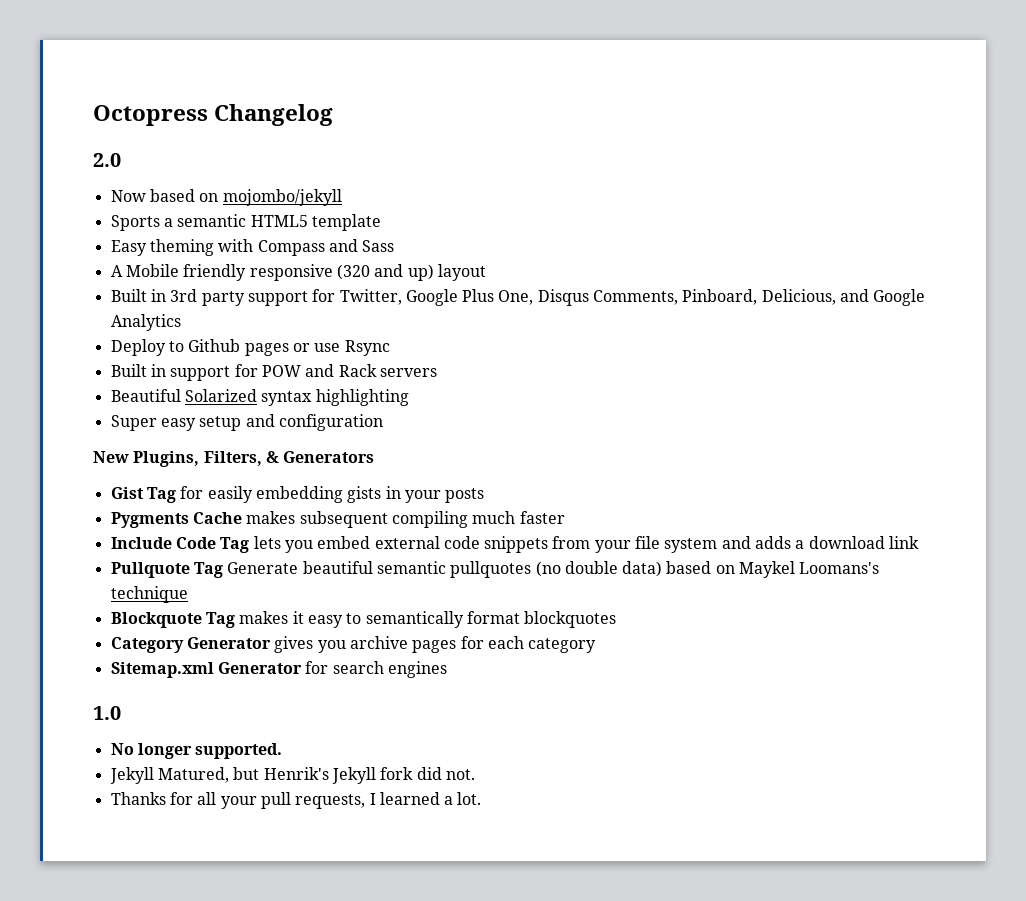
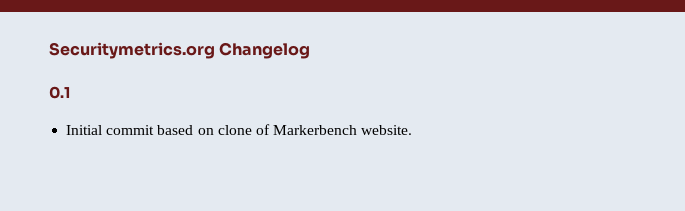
- Octopress Changelog
+ Securitymetrics.org Changelog
- 2.0
- Now based on mojombo/jekyll
- Sports a semantic HTML5 template
- Easy theming with Compass and Sass
- A Mobile friendly responsive (320 and up) layout
- Built in 3rd party support for Twitter, Google Plus One, Disqus Comments, Pinboard, Delicious, and Google Analytics
- Deploy to Github pages or use Rsync
- Built in support for POW and Rack servers
- Beautiful Solarized syntax highlighting
- Super easy setup and configuration
- New Plugins, Filters, & Generators
- Gist Tag for easily embedding gists in your posts
- Pygments Cache makes subsequent compiling much faster
- Include Code Tag lets you embed external code snippets from your file system and adds a download link
- Pullquote Tag Generate beautiful semantic pullquotes (no double data) based on Maykel Loomans's technique
- Blockquote Tag makes it easy to semantically format blockquotes
- Category Generator gives you archive pages for each category
- Sitemap.xml Generator for search engines
- 1.0
- No longer supported.
- Jekyll Matured, but Henrik's Jekyll fork did not.
- Thanks for all your pull requests, I learned a lot.
+ 0.1
+ Initial commit based on clone of Markerbench website.

